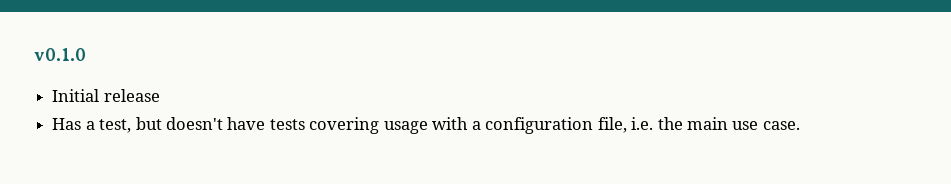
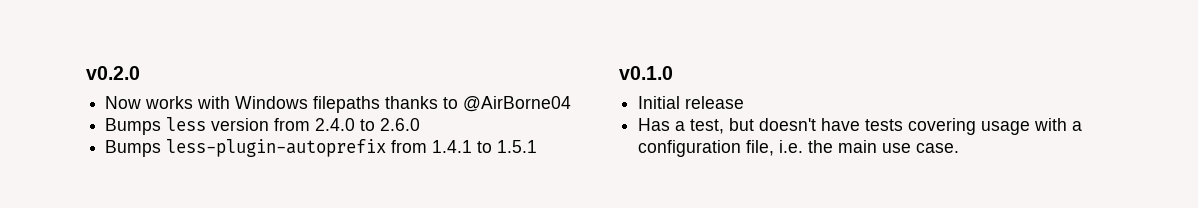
+ v0.2.0
+ Now works with Windows filepaths thanks to @AirBorne04
+ Bumps less version from 2.4.0 to 2.6.0
+ Bumps less-plugin-autoprefix from 1.4.1 to 1.5.1

